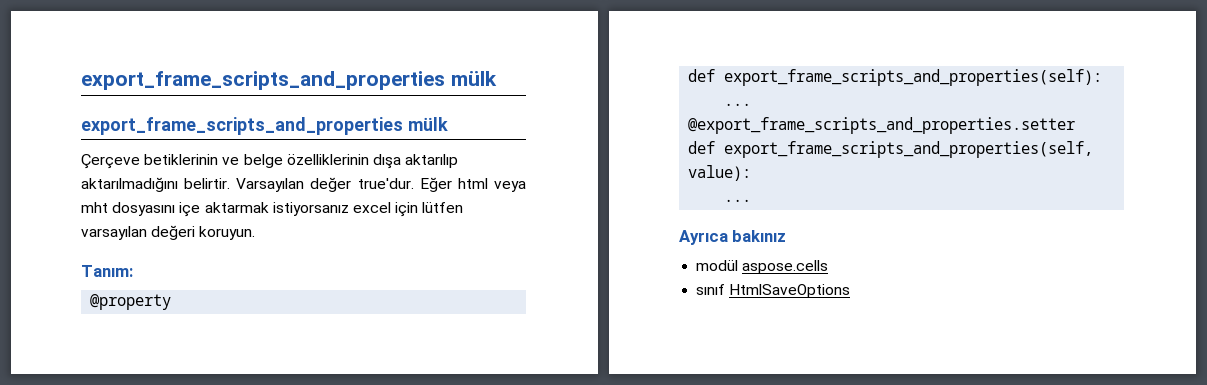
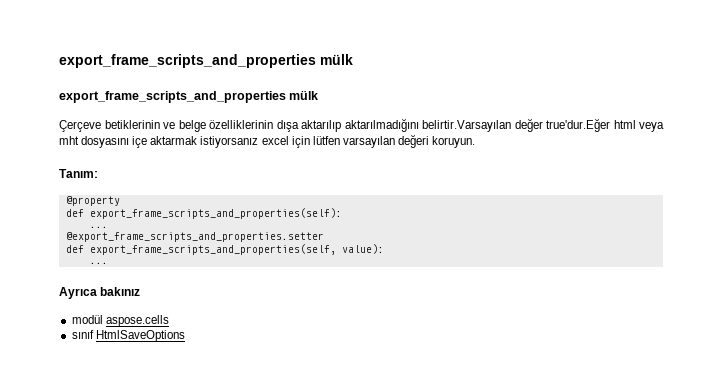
- Çerçeve betiklerinin ve belge özelliklerinin dışa aktarılıp aktarılmadığını belirtir. Varsayılan değer true'dur. Eğer html veya mht dosyasını içe aktarmak istiyorsanız excel için lütfen varsayılan değeri koruyun.
+ Çerçeve betiklerinin ve belge özelliklerinin dışa aktarılıp aktarılmadığını belirtir.Varsayılan değer true'dur.Eğer html veya mht dosyasını içe aktarmak istiyorsanız excel için lütfen varsayılan değeri koruyun.

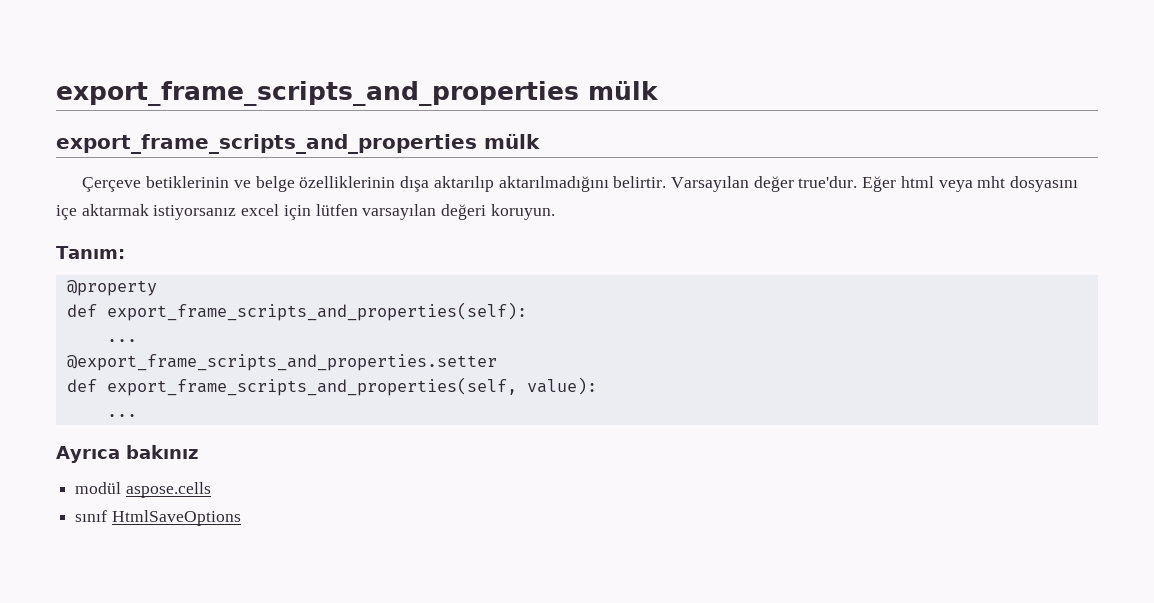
- Çerçeve betiklerinin ve belge özelliklerinin dışa aktarılıp aktarılmadığını belirtir.Varsayılan değer true'dur.Eğer html veya mht dosyasını içe aktarmak istiyorsanız excel için lütfen varsayılan değeri koruyun.
+ Çerçeve betiklerinin ve belge özelliklerinin dışa aktarılıp aktarılmadığını belirtir. Varsayılan değer true'dur. Eğer html veya mht dosyasını içe aktarmak istiyorsanız excel için lütfen varsayılan değeri koruyun.

